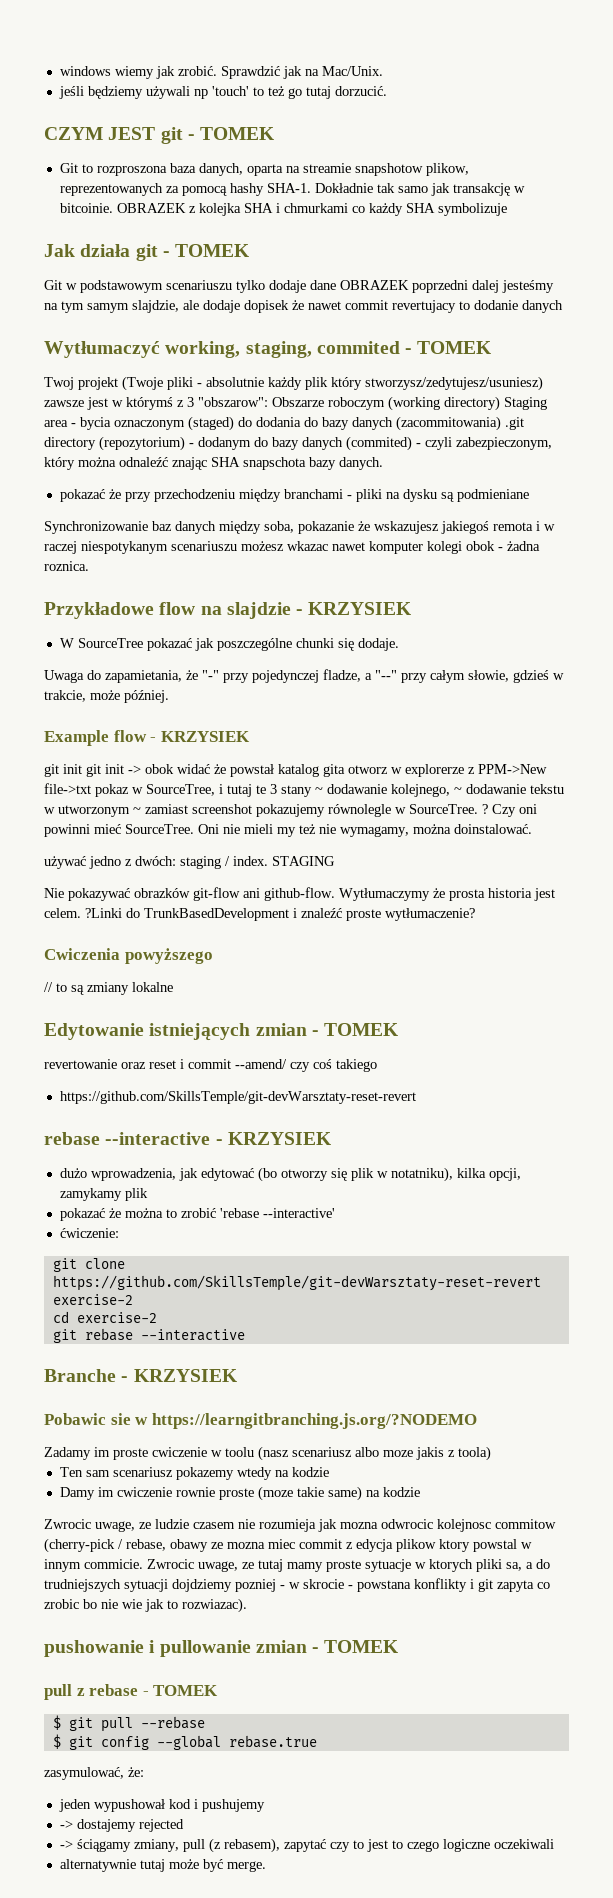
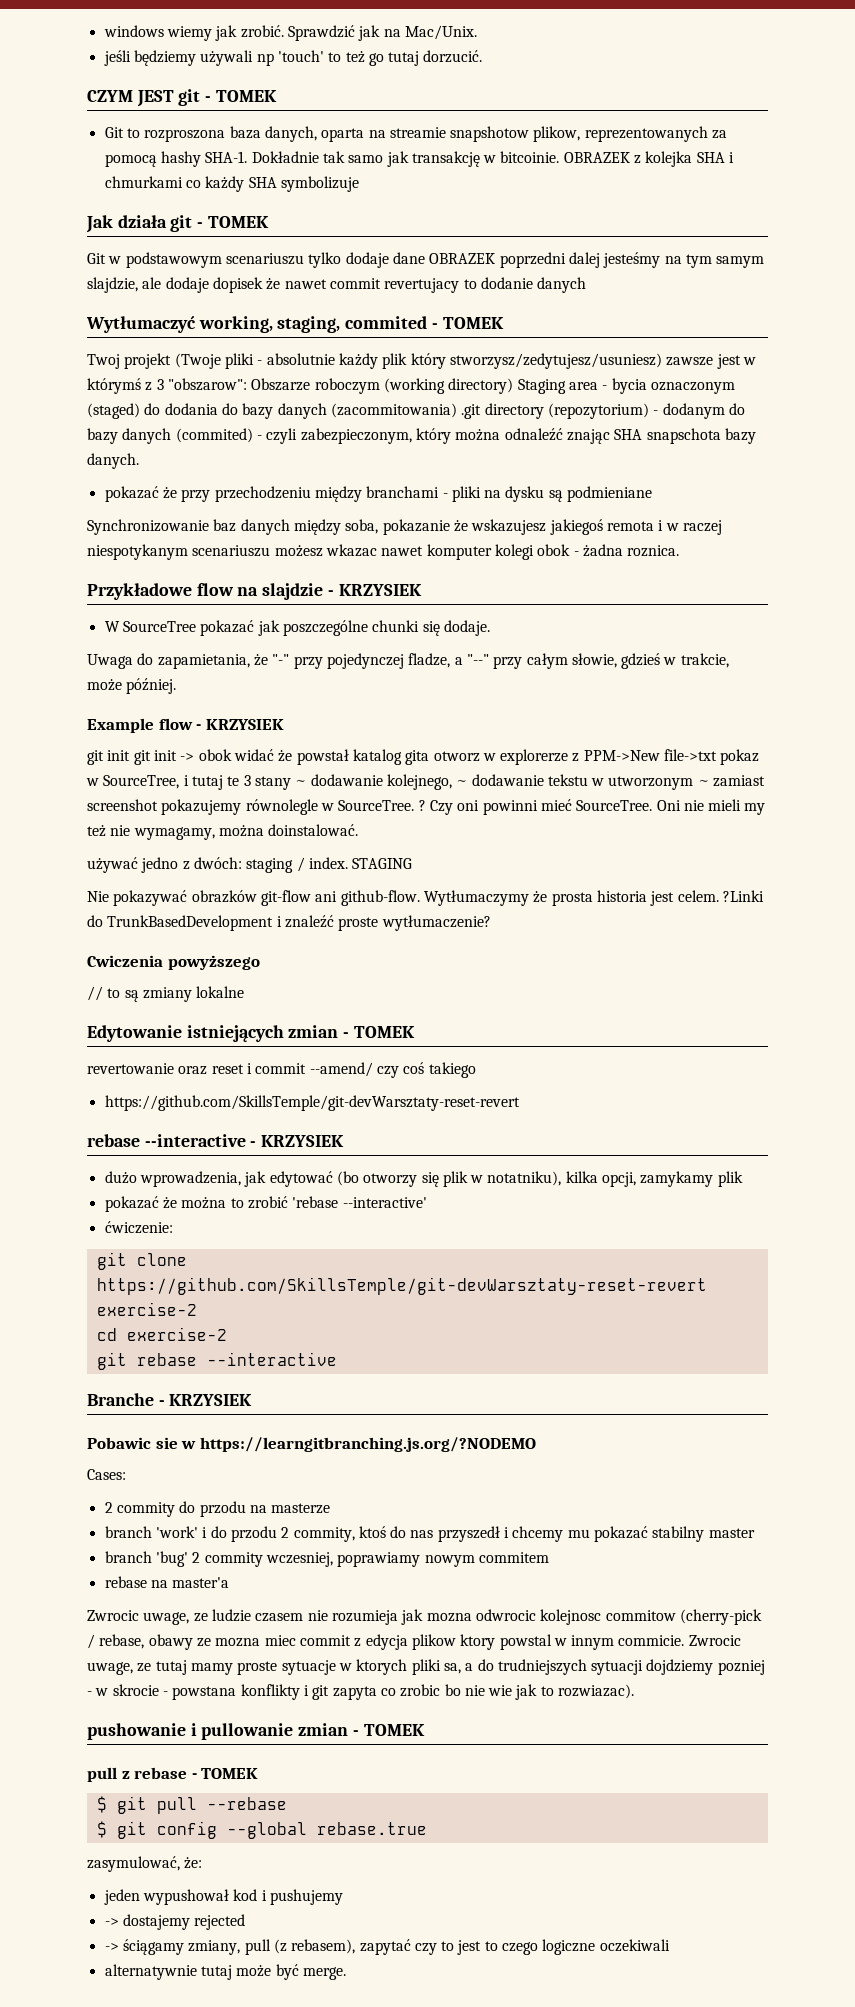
- Zadamy im proste cwiczenie w toolu (nasz scenariusz albo moze jakis z toola)
- Ten sam scenariusz pokazemy wtedy na kodzie
- Damy im cwiczenie rownie proste (moze takie same) na kodzie
+ Cases:
+ 2 commity do przodu na masterze
+ branch 'work' i do przodu 2 commity, ktoś do nas przyszedł i chcemy mu pokazać stabilny master
+ branch 'bug' 2 commity wczesniej, poprawiamy nowym commitem
+ rebase na master'a

